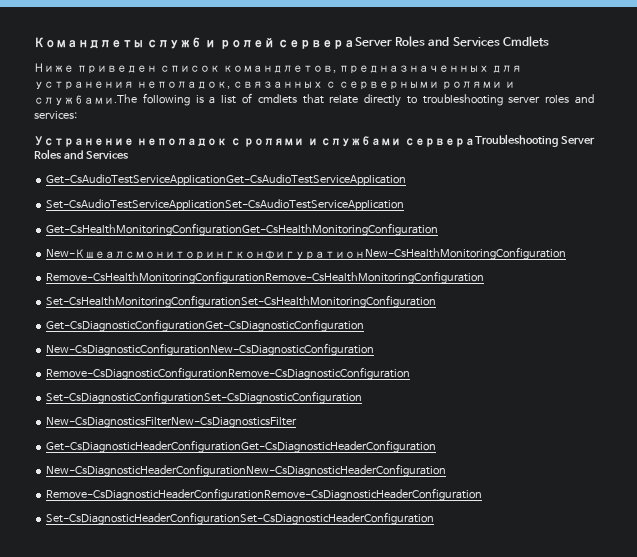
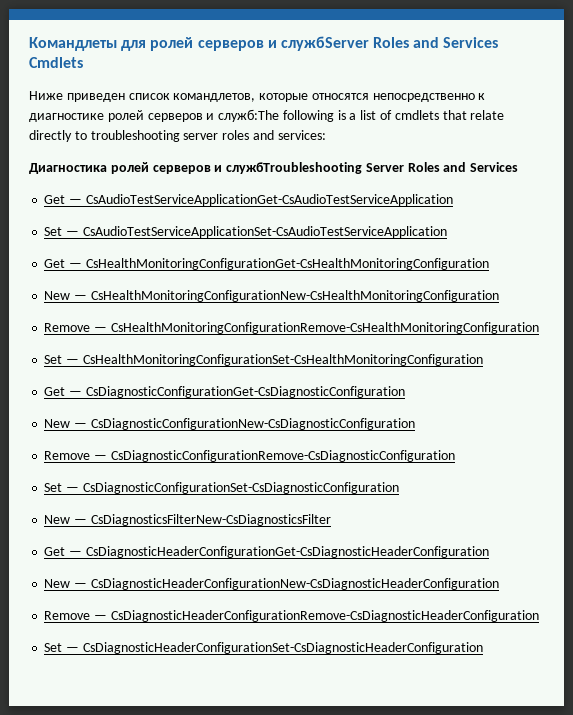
- Командлеты служб и ролей сервераServer Roles and Services Cmdlets
+ Командлеты для ролей серверов и службServer Roles and Services Cmdlets
- Ниже приведен список командлетов, предназначенных для устранения неполадок, связанных с серверными ролями и службами.The following is a list of cmdlets that relate directly to troubleshooting server roles and services:
+ Ниже приведен список командлетов, которые относятся непосредственно к диагностике ролей серверов и служб:The following is a list of cmdlets that relate directly to troubleshooting server roles and services:
- Устранение неполадок с ролями и службами сервераTroubleshooting Server Roles and Services
- Get-CsAudioTestServiceApplicationGet-CsAudioTestServiceApplication
- Set-CsAudioTestServiceApplicationSet-CsAudioTestServiceApplication
- Get-CsHealthMonitoringConfigurationGet-CsHealthMonitoringConfiguration
- New-КшеалсмониторингконфигуратионNew-CsHealthMonitoringConfiguration
- Remove-CsHealthMonitoringConfigurationRemove-CsHealthMonitoringConfiguration
- Set-CsHealthMonitoringConfigurationSet-CsHealthMonitoringConfiguration
- Get-CsDiagnosticConfigurationGet-CsDiagnosticConfiguration
- New-CsDiagnosticConfigurationNew-CsDiagnosticConfiguration
- Remove-CsDiagnosticConfigurationRemove-CsDiagnosticConfiguration
- Set-CsDiagnosticConfigurationSet-CsDiagnosticConfiguration
- New-CsDiagnosticsFilterNew-CsDiagnosticsFilter
- Get-CsDiagnosticHeaderConfigurationGet-CsDiagnosticHeaderConfiguration
- New-CsDiagnosticHeaderConfigurationNew-CsDiagnosticHeaderConfiguration
- Remove-CsDiagnosticHeaderConfigurationRemove-CsDiagnosticHeaderConfiguration
- Set-CsDiagnosticHeaderConfigurationSet-CsDiagnosticHeaderConfiguration
+ Диагностика ролей серверов и службTroubleshooting Server Roles and Services
+ Get — CsAudioTestServiceApplicationGet-CsAudioTestServiceApplication
+ Set — CsAudioTestServiceApplicationSet-CsAudioTestServiceApplication
+ Get — CsHealthMonitoringConfigurationGet-CsHealthMonitoringConfiguration
+ New — CsHealthMonitoringConfigurationNew-CsHealthMonitoringConfiguration
+ Remove — CsHealthMonitoringConfigurationRemove-CsHealthMonitoringConfiguration
+ Set — CsHealthMonitoringConfigurationSet-CsHealthMonitoringConfiguration
+ Get — CsDiagnosticConfigurationGet-CsDiagnosticConfiguration
+ New — CsDiagnosticConfigurationNew-CsDiagnosticConfiguration
+ Remove — CsDiagnosticConfigurationRemove-CsDiagnosticConfiguration
+ Set — CsDiagnosticConfigurationSet-CsDiagnosticConfiguration
+ New — CsDiagnosticsFilterNew-CsDiagnosticsFilter
+ Get — CsDiagnosticHeaderConfigurationGet-CsDiagnosticHeaderConfiguration
+ New — CsDiagnosticHeaderConfigurationNew-CsDiagnosticHeaderConfiguration
+ Remove — CsDiagnosticHeaderConfigurationRemove-CsDiagnosticHeaderConfiguration
+ Set — CsDiagnosticHeaderConfigurationSet-CsDiagnosticHeaderConfiguration

